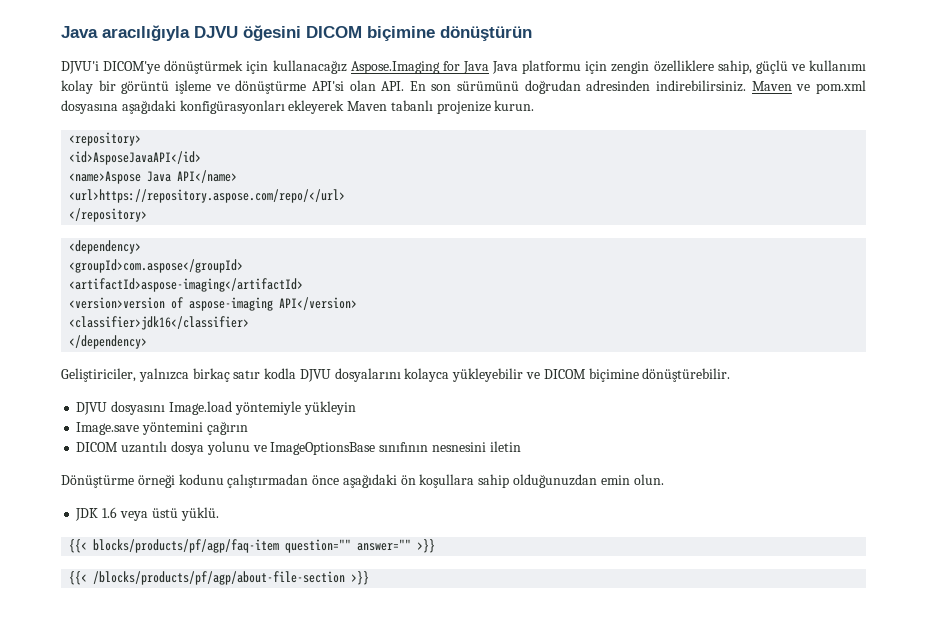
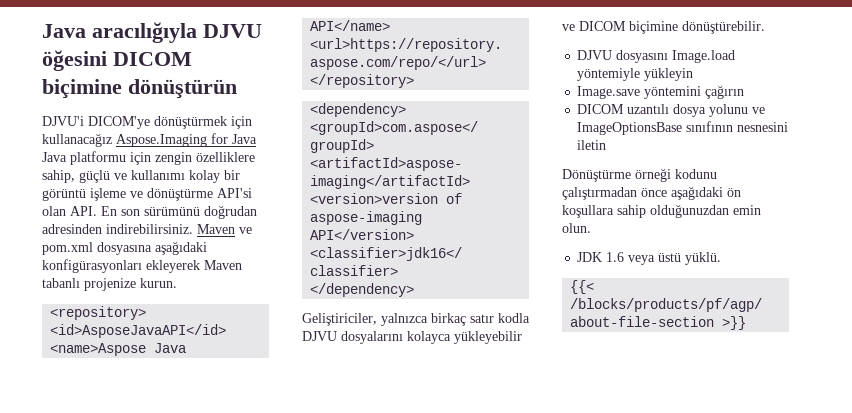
- {{< blocks/products/pf/agp/faq-item question="" answer="" >}}

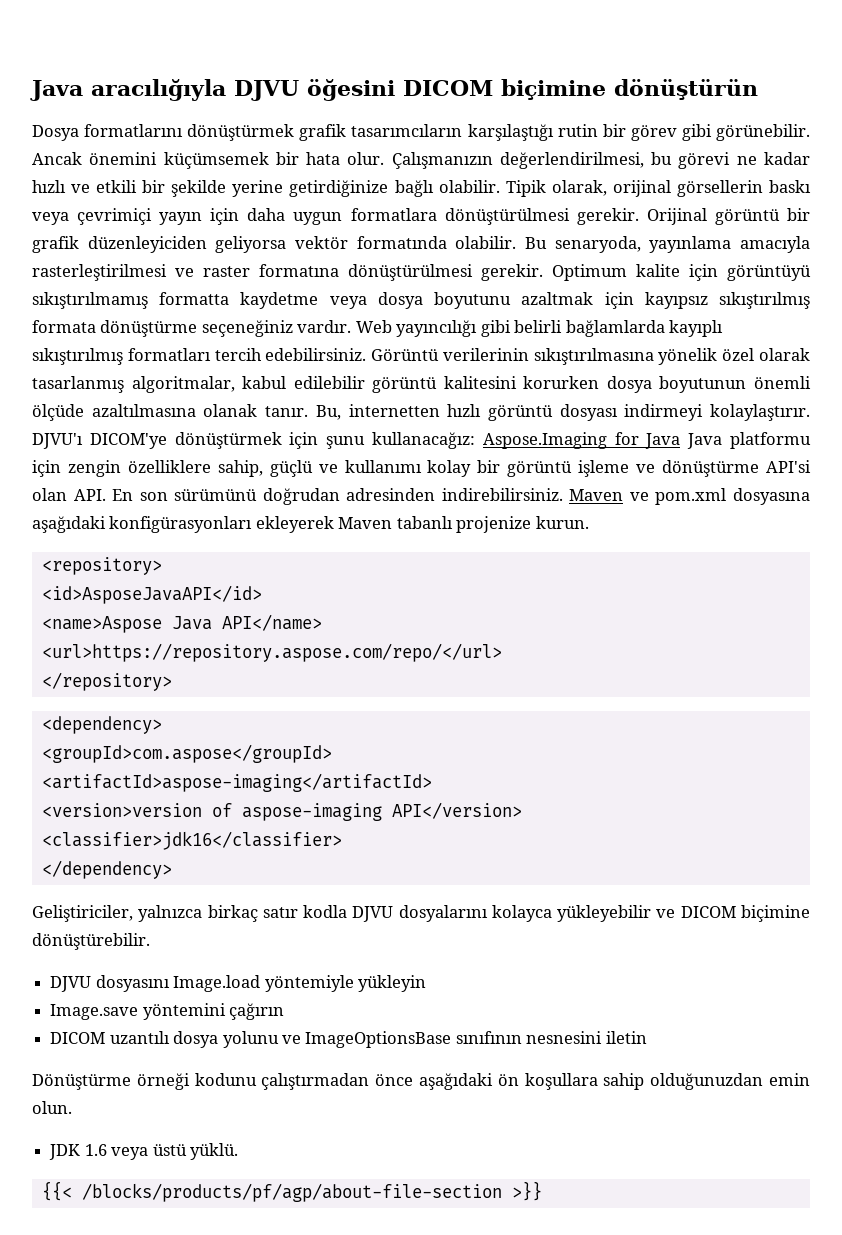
- DJVU'i DICOM'ye dönüştürmek için kullanacağız Aspose.Imaging for Java Java platformu için zengin özelliklere sahip, güçlü ve kullanımı kolay bir görüntü işleme ve dönüştürme API'si olan API. En son sürümünü doğrudan adresinden indirebilirsiniz.
+ Dosya formatlarını dönüştürmek grafik tasarımcıların karşılaştığı rutin bir görev gibi görünebilir. Ancak önemini küçümsemek bir hata olur. Çalışmanızın değerlendirilmesi, bu görevi ne kadar hızlı ve etkili bir şekilde yerine getirdiğinize bağlı olabilir. Tipik olarak, orijinal görsellerin baskı veya çevrimiçi yayın için daha uygun formatlara dönüştürülmesi gerekir. Orijinal görüntü bir grafik düzenleyiciden geliyorsa vektör formatında olabilir. Bu senaryoda, yayınlama amacıyla rasterleştirilmesi ve raster formatına dönüştürülmesi gerekir. Optimum kalite için görüntüyü sıkıştırılmamış formatta kaydetme veya dosya boyutunu azaltmak için kayıpsız sıkıştırılmış formata dönüştürme seçeneğiniz vardır. Web yayıncılığı gibi belirli bağlamlarda kayıplı sıkıştırılmış formatları tercih edebilirsiniz. Görüntü verilerinin sıkıştırılmasına yönelik özel olarak tasarlanmış algoritmalar, kabul edilebilir görüntü kalitesini korurken dosya boyutunun önemli ölçüde azaltılmasına olanak tanır. Bu, internetten hızlı görüntü dosyası indirmeyi kolaylaştırır. DJVU'ı DICOM'ye dönüştürmek için şunu kullanacağız: Aspose.Imaging for Java Java platformu için zengin özelliklere sahip, güçlü ve kullanımı kolay bir görüntü işleme ve dönüştürme API'si olan API. En son sürümünü doğrudan adresinden indirebilirsiniz.

